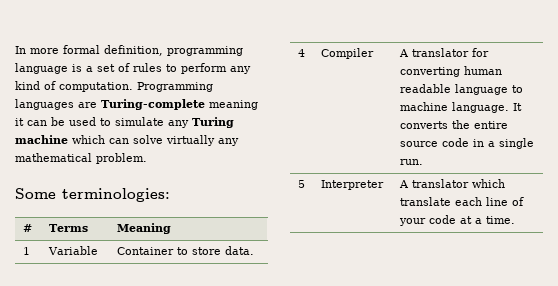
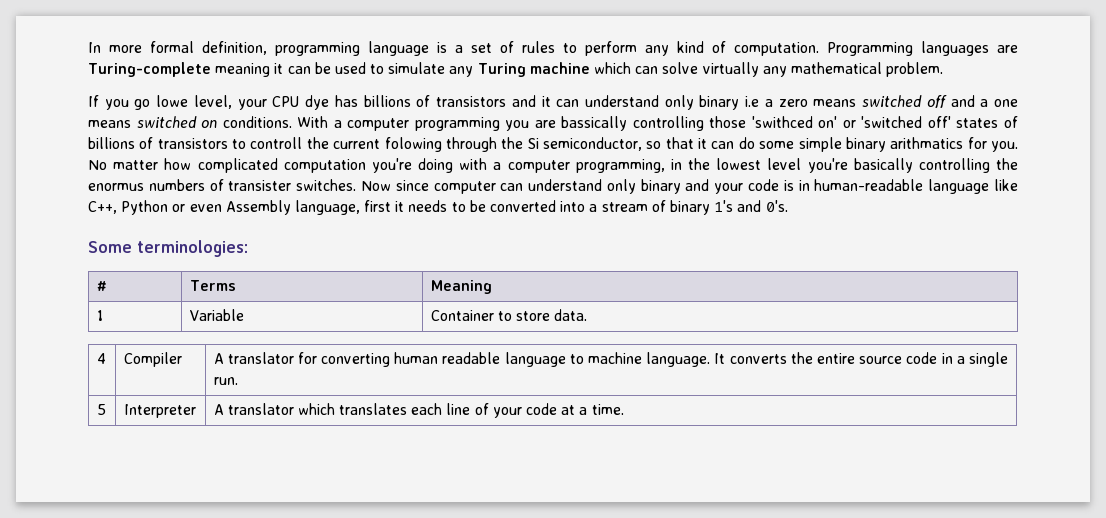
+ If you go lowe level, your CPU dye has billions of transistors and it can understand only binary i.e a zero means switched off and a one means switched on conditions. With a computer programming you are bassically controlling those 'swithced on' or 'switched off' states of billions of transistors to controll the current folowing through the Si semiconductor, so that it can do some simple binary arithmatics for you. No matter how complicated computation you're doing with a computer programming, in the lowest level you're basically controlling the enormus numbers of transister switches. Now since computer can understand only binary and your code is in human-readable language like C++, Python or even Assembly language, first it needs to be converted into a stream of binary 1's and 0's.
- 5 | Interpreter | A translator which translate each line of your code at a time.
+ 5 | Interpreter | A translator which translates each line of your code at a time.

